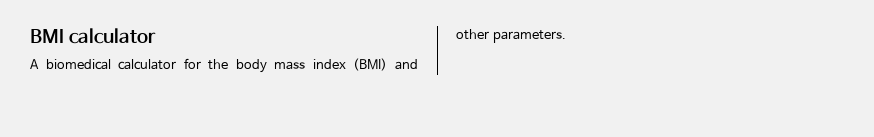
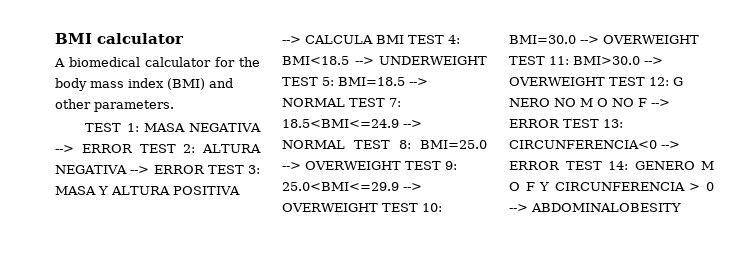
+ TEST 1: MASA NEGATIVA --> ERROR TEST 2: ALTURA NEGATIVA --> ERROR TEST 3: MASA Y ALTURA POSITIVA --> CALCULA BMI TEST 4: BMI<18.5 --> UNDERWEIGHT TEST 5: BMI=18.5 --> NORMAL TEST 7: 18.5<BMI<=24.9 --> NORMAL TEST 8: BMI=25.0 --> OVERWEIGHT TEST 9: 25.0<BMI<=29.9 --> OVERWEIGHT TEST 10: BMI=30.0 --> OVERWEIGHT TEST 11: BMI>30.0 --> OVERWEIGHT TEST 12: G NERO NO M O NO F --> ERROR TEST 13: CIRCUNFERENCIA<0 --> ERROR TEST 14: GENERO M O F Y CIRCUNFERENCIA > 0 --> ABDOMINALOBESITY

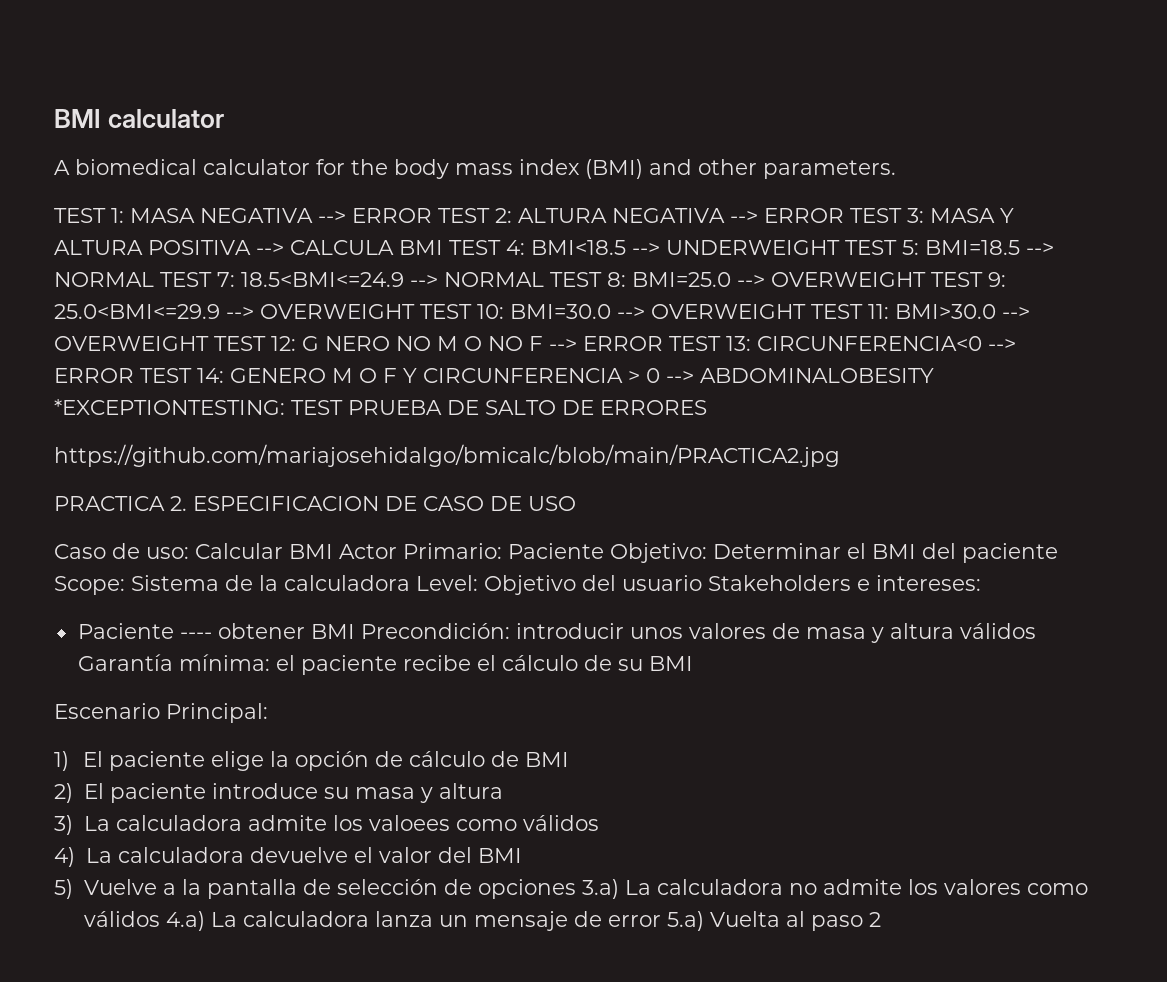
- GENERO M O F Y CIRCUNFERENCIA > 0 --> ABDOMINALOBESITY
+ GENERO M O F Y CIRCUNFERENCIA > 0 --> ABDOMINALOBESITY *EXCEPTIONTESTING: TEST PRUEBA DE SALTO DE ERRORES
+ https://github.com/mariajosehidalgo/bmicalc/blob/main/PRACTICA2.jpg
+ PRACTICA 2. ESPECIFICACION DE CASO DE USO
+ Caso de uso: Calcular BMI Actor Primario: Paciente Objetivo: Determinar el BMI del paciente Scope: Sistema de la calculadora Level: Objetivo del usuario Stakeholders e intereses:
+ Paciente ---- obtener BMI Precondición: introducir unos valores de masa y altura válidos Garantía mínima: el paciente recibe el cálculo de su BMI
+ Escenario Principal:
+ 1) El paciente elige la opción de cálculo de BMI
+ 2) El paciente introduce su masa y altura
+ 3) La calculadora admite los valoees como válidos
+ 4) La calculadora devuelve el valor del BMI
+ 5) Vuelve a la pantalla de selección de opciones 3.a) La calculadora no admite los valores como válidos 4.a) La calculadora lanza un mensaje de error 5.a) Vuelta al paso 2

